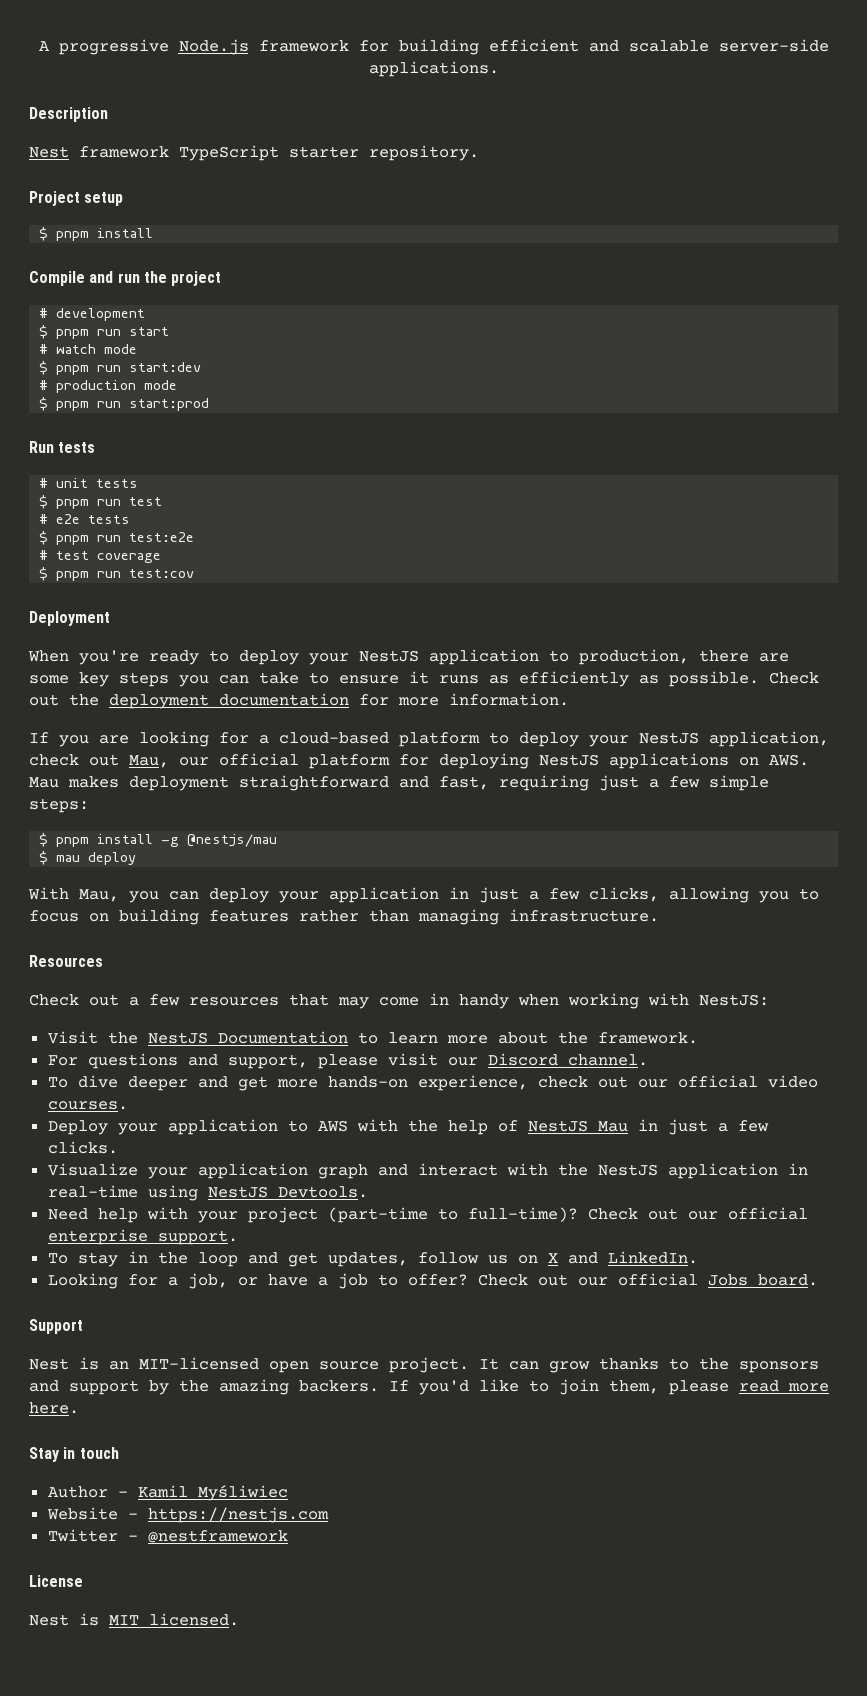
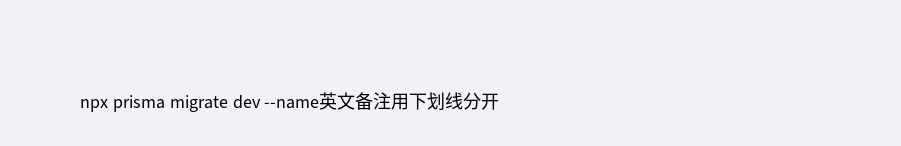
- A progressive Node.js framework for building efficient and scalable server-side applications.
- Description
- Nest framework TypeScript starter repository.
- Project setup
- $ pnpm install
- Compile and run the project
- # development
- $ pnpm run start
- # watch mode
- $ pnpm run start:dev
- # production mode
- $ pnpm run start:prod
- Run tests
- # unit tests
- $ pnpm run test
- # e2e tests
- $ pnpm run test:e2e
- # test coverage
- $ pnpm run test:cov
- Deployment
- When you're ready to deploy your NestJS application to production, there are some key steps you can take to ensure it runs as efficiently as possible. Check out the deployment documentation for more information.
- If you are looking for a cloud-based platform to deploy your NestJS application, check out Mau, our official platform for deploying NestJS applications on AWS. Mau makes deployment straightforward and fast, requiring just a few simple steps:
- $ pnpm install -g @nestjs/mau
- $ mau deploy
- With Mau, you can deploy your application in just a few clicks, allowing you to focus on building features rather than managing infrastructure.
- Resources
- Check out a few resources that may come in handy when working with NestJS:
- Visit the NestJS Documentation to learn more about the framework.
- For questions and support, please visit our Discord channel.
- To dive deeper and get more hands-on experience, check out our official video courses.
- Deploy your application to AWS with the help of NestJS Mau in just a few clicks.
- Visualize your application graph and interact with the NestJS application in real-time using NestJS Devtools.
- Need help with your project (part-time to full-time)? Check out our official enterprise support.
- To stay in the loop and get updates, follow us on X and LinkedIn.
- Looking for a job, or have a job to offer? Check out our official Jobs board.
- Support
- Nest is an MIT-licensed open source project. It can grow thanks to the sponsors and support by the amazing backers. If you'd like to join them, please read more here.
- Stay in touch
- Author - Kamil Myśliwiec
- Website - https://nestjs.com
- Twitter - @nestframework
- License
- Nest is MIT licensed.
+ npx prisma migrate dev --name英文备注用下划线分开

